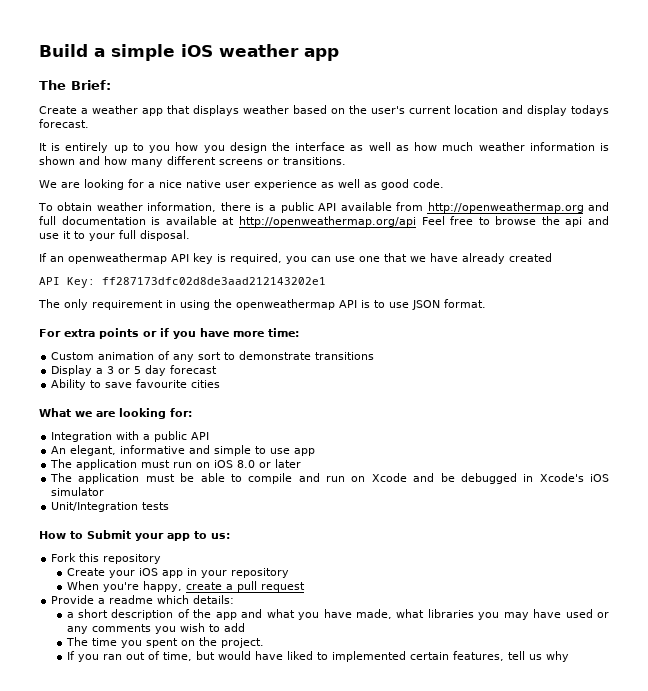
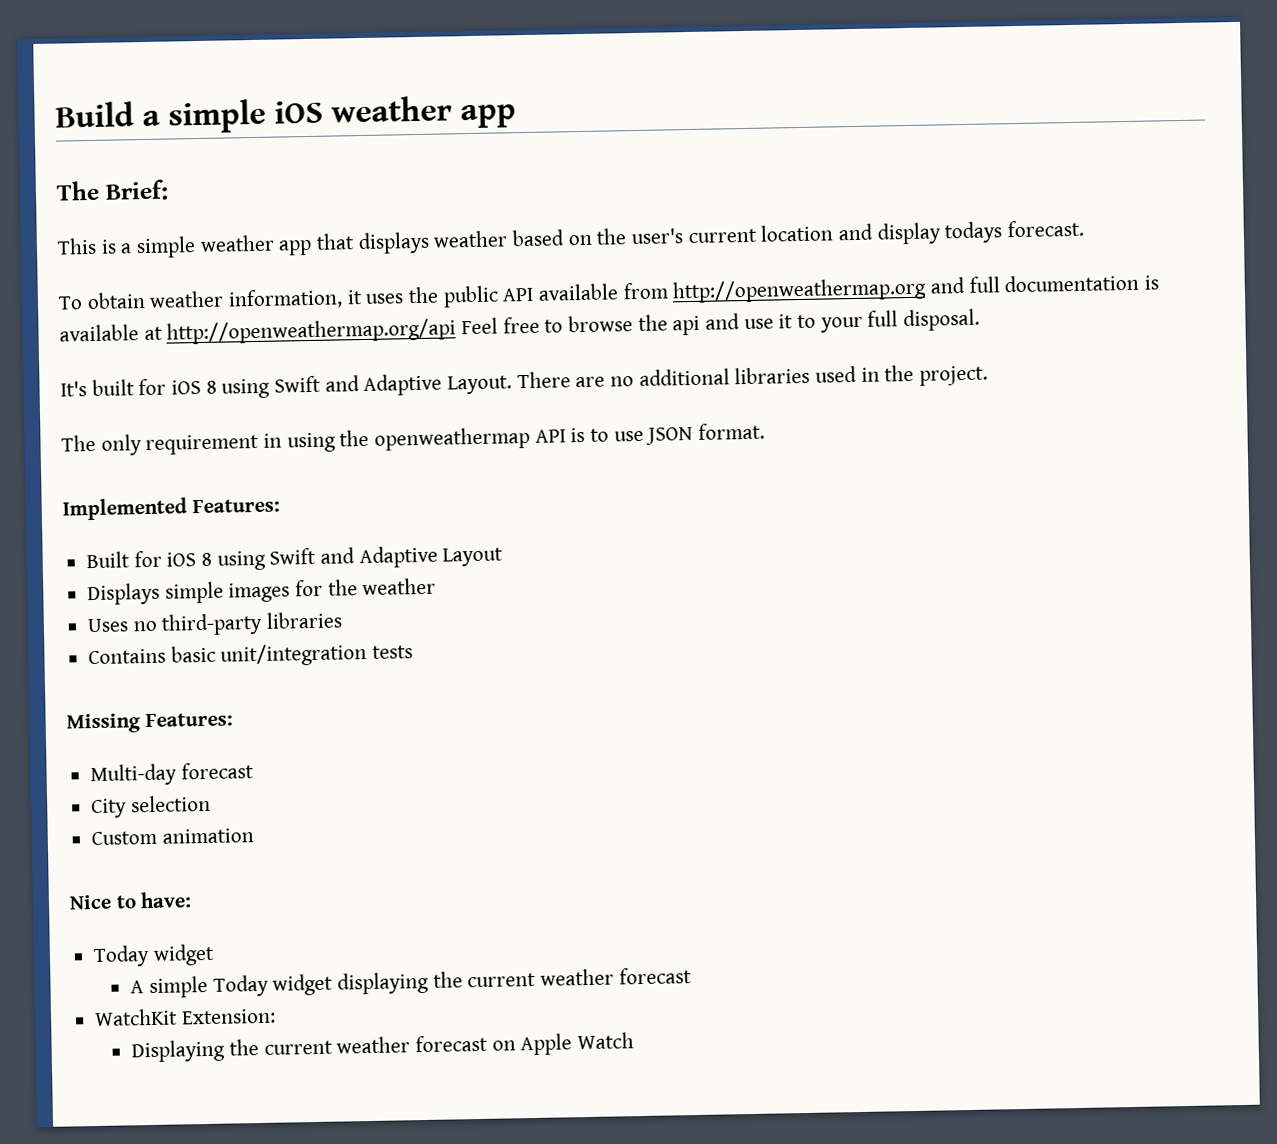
- Create a weather app that displays weather based on the user's current location and display todays forecast.
+ This is a simple weather app that displays weather based on the user's current location and display todays forecast.
- It is entirely up to you how you design the interface as well as how much weather information is shown and how many different screens or transitions.
- We are looking for a nice native user experience as well as good code.
- To obtain weather information, there is a public API available from http://openweathermap.org and full documentation is available at http://openweathermap.org/api Feel free to browse the api and use it to your full disposal.
+ To obtain weather information, it uses the public API available from http://openweathermap.org and full documentation is available at http://openweathermap.org/api Feel free to browse the api and use it to your full disposal.
- If an openweathermap API key is required, you can use one that we have already created
- API Key: ff287173dfc02d8de3aad212143202e1
+ It's built for iOS 8 using Swift and Adaptive Layout. There are no additional libraries used in the project.
- For extra points or if you have more time:
- Custom animation of any sort to demonstrate transitions
- Display a 3 or 5 day forecast
- Ability to save favourite cities
- What we are looking for:
- Integration with a public API
- An elegant, informative and simple to use app
- The application must run on iOS 8.0 or later
- The application must be able to compile and run on Xcode and be debugged in Xcode's iOS simulator
- Unit/Integration tests
- How to Submit your app to us:
- Fork this repository
- Create your iOS app in your repository
- When you're happy, create a pull request
- Provide a readme which details:
- a short description of the app and what you have made, what libraries you may have used or any comments you wish to add
- The time you spent on the project.
- If you ran out of time, but would have liked to implemented certain features, tell us why
+ Implemented Features:
+ Built for iOS 8 using Swift and Adaptive Layout
+ Displays simple images for the weather
+ Uses no third-party libraries
+ Contains basic unit/integration tests
+ Missing Features:
+ Multi-day forecast
+ City selection
+ Custom animation
+ Nice to have:
+ Today widget
+ A simple Today widget displaying the current weather forecast
+ WatchKit Extension:
+ Displaying the current weather forecast on Apple Watch

